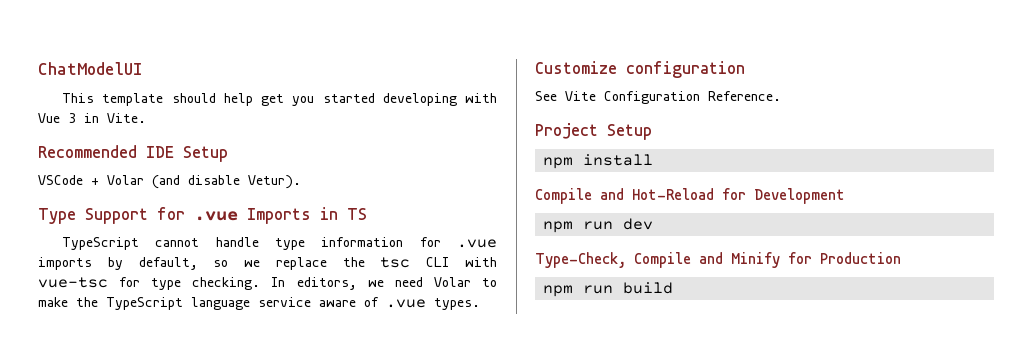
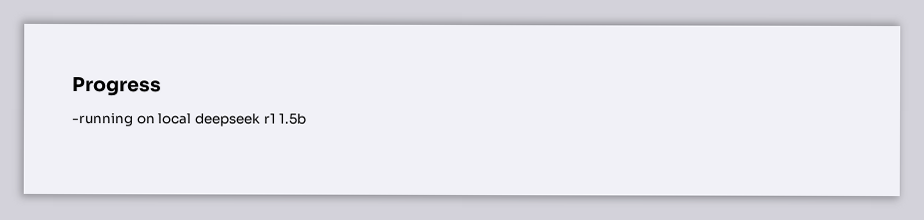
- ChatModelUI
- This template should help get you started developing with Vue 3 in Vite.
- Recommended IDE Setup
- VSCode + Volar (and disable Vetur).
- Type Support for .vue Imports in TS
- TypeScript cannot handle type information for .vue imports by default, so we replace the tsc CLI with vue-tsc for type checking. In editors, we need Volar to make the TypeScript language service aware of .vue types.
- Customize configuration
- See Vite Configuration Reference.
- Project Setup
- npm install
- Compile and Hot-Reload for Development
- npm run dev
- Type-Check, Compile and Minify for Production
- npm run build
+ Progress
+ -running on local deepseek r1 1.5b

